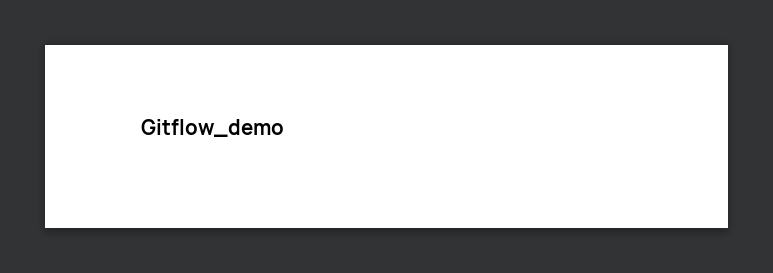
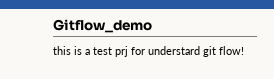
+ this is a test prj for understard git flow!

